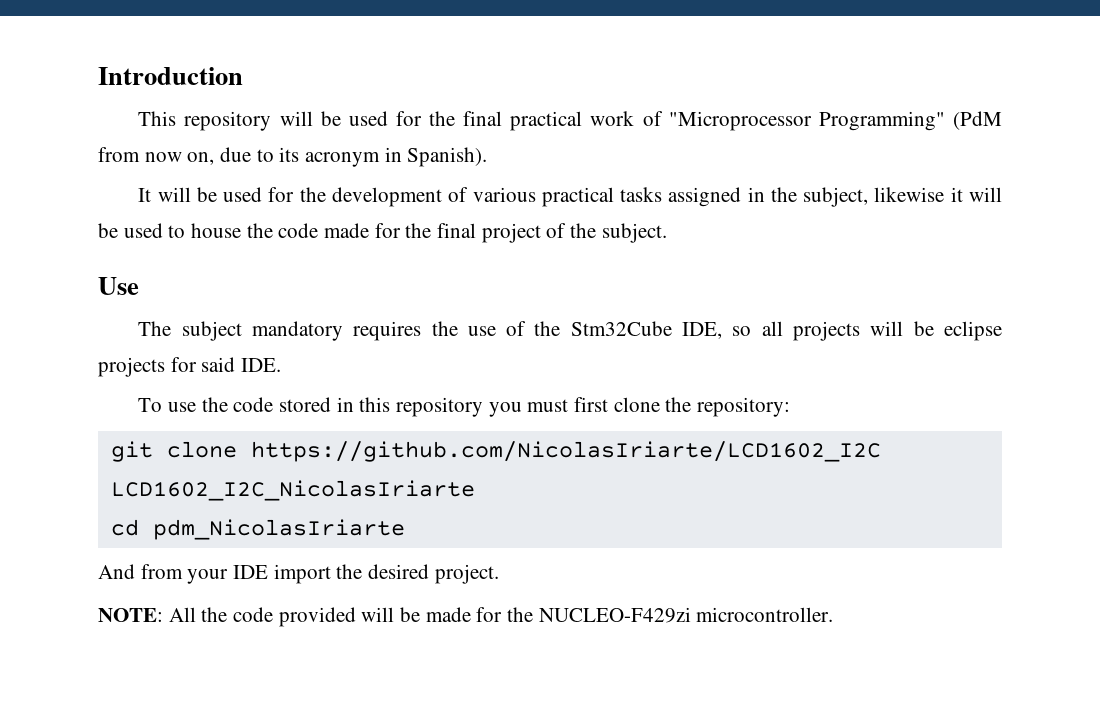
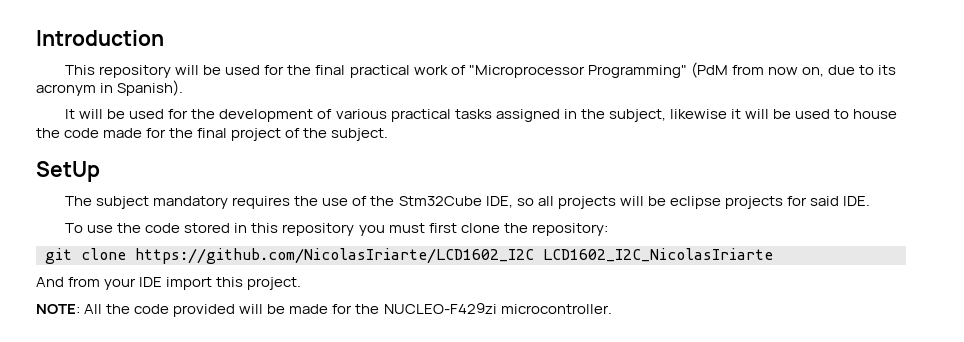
- Use
+ SetUp
- cd pdm_NicolasIriarte
- And from your IDE import the desired project.
+ And from your IDE import this project.

